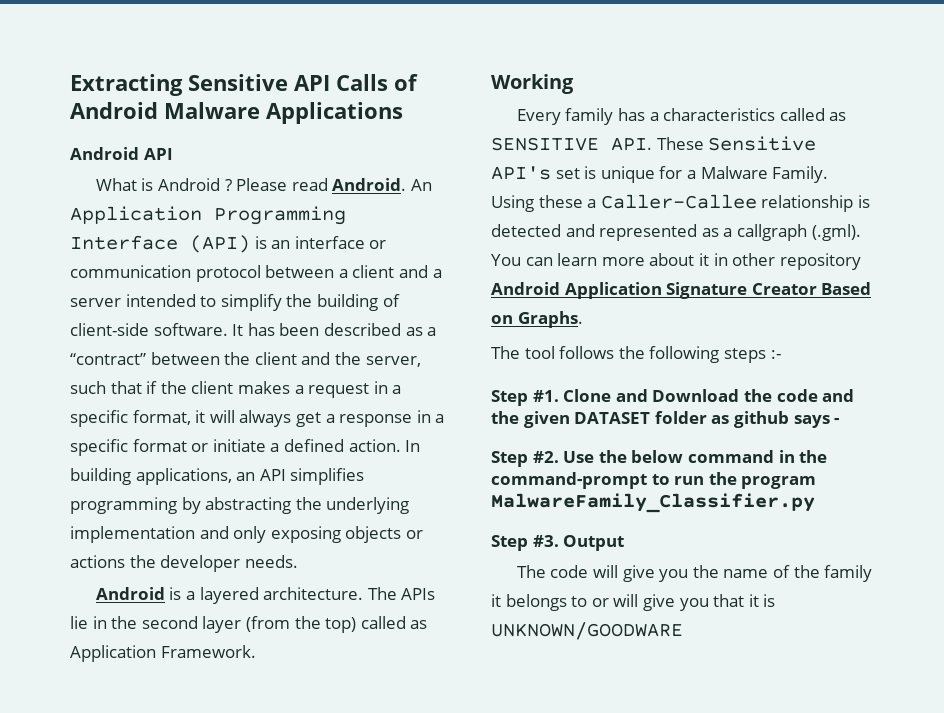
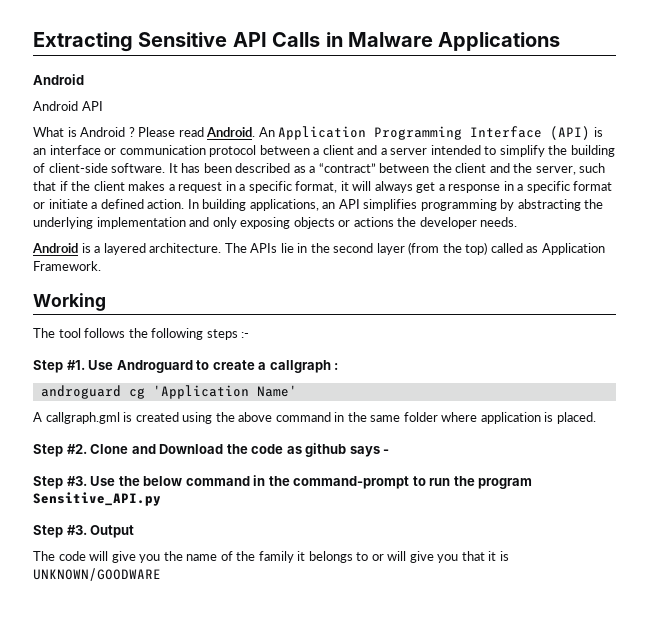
- Extracting Sensitive API Calls of Android Malware Applications
+ Extracting Sensitive API Calls in Malware Applications
+ Android
- Every family has a characteristics called as SENSITIVE API. These Sensitive API's set is unique for a Malware Family. Using these a Caller-Callee relationship is detected and represented as a callgraph (.gml). You can learn more about it in other repository Android Application Signature Creator Based on Graphs.
+ Use Androguard to create a callgraph :
+ androguard cg 'Application Name'
+ A callgraph.gml is created using the above command in the same folder where application is placed.
+ Step #2.
- Clone and Download the code and the given DATASET folder as github says -
- Step #2.
+ Clone and Download the code as github says -
+ Step #3.
- Use the below command in the command-prompt to run the program MalwareFamily_Classifier.py
+ Use the below command in the command-prompt to run the program Sensitive_API.py

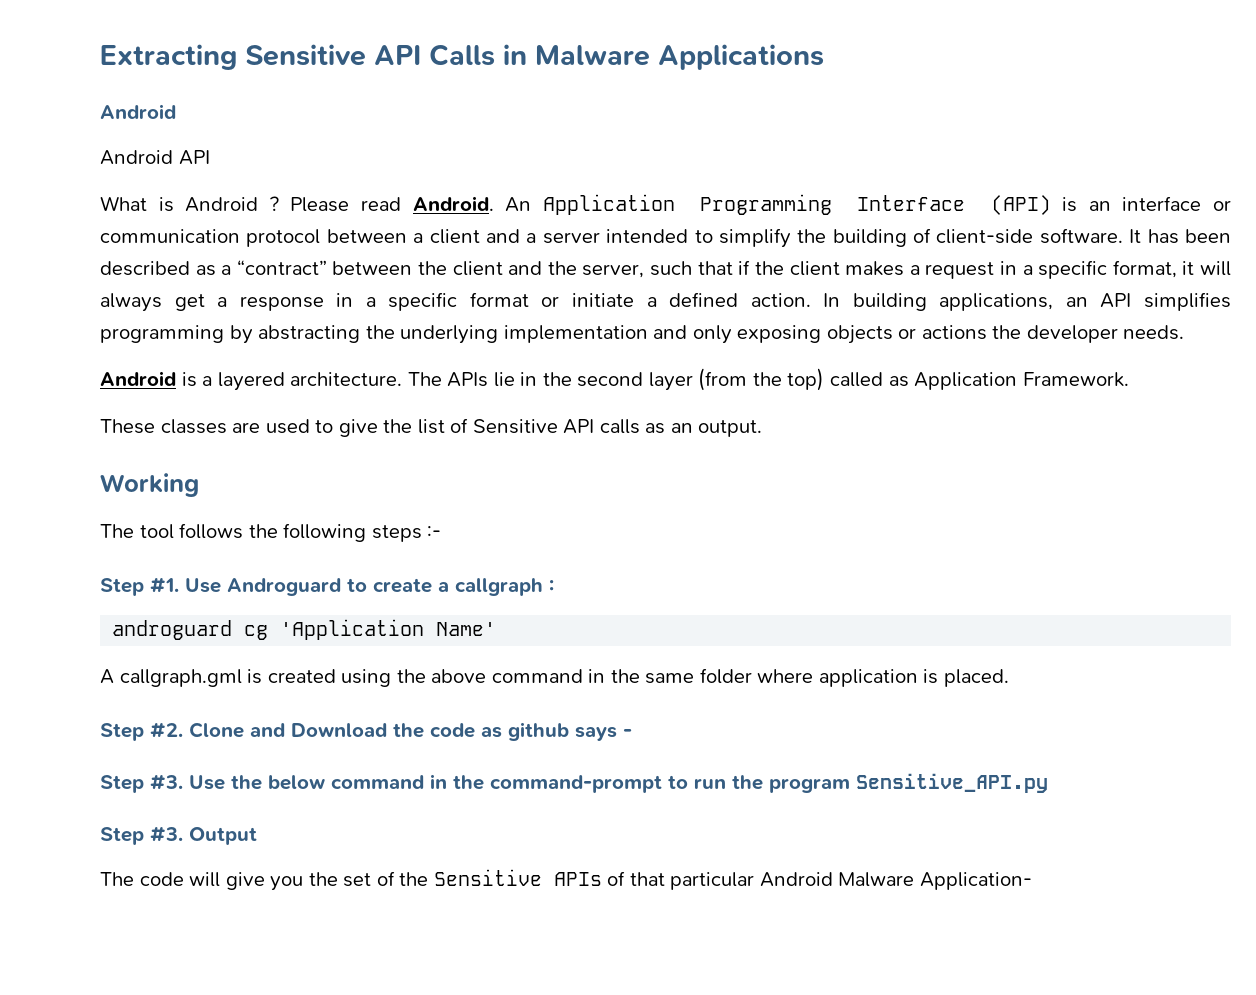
+ These classes are used to give the list of Sensitive API calls as an output.
- The code will give you the name of the family it belongs to or will give you that it is UNKNOWN/GOODWARE
+ The code will give you the set of the Sensitive APIs of that particular Android Malware Application-

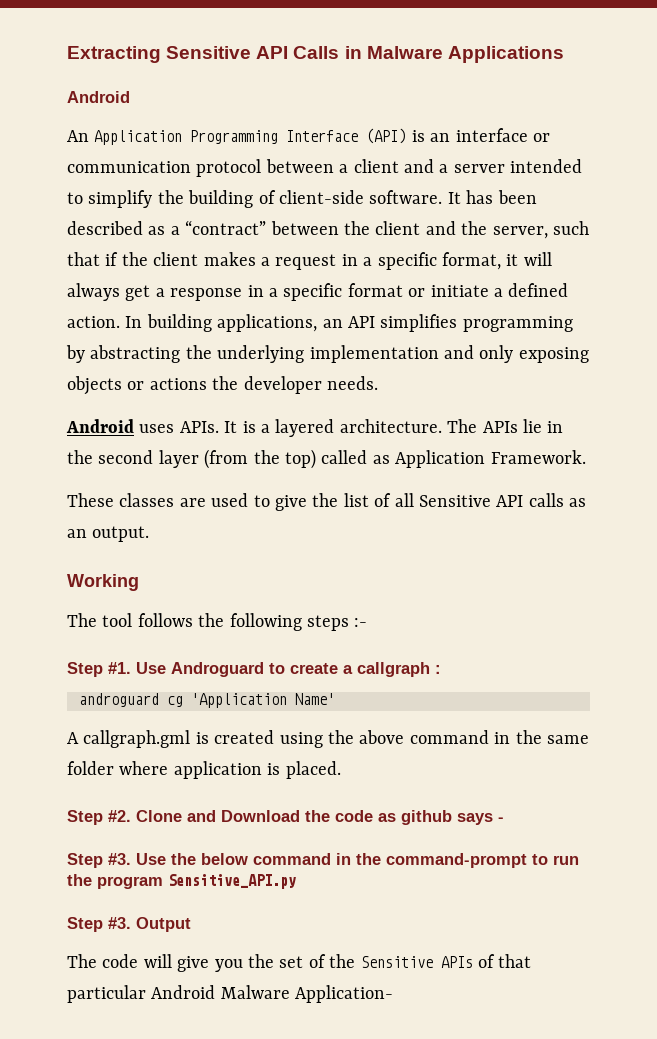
- Android API
- What is Android ? Please read Android.
- Android is a layered architecture.
+ Android uses APIs. It is a layered architecture.
- These classes are used to give the list of Sensitive API calls as an output.
+ These classes are used to give the list of all Sensitive API calls as an output.

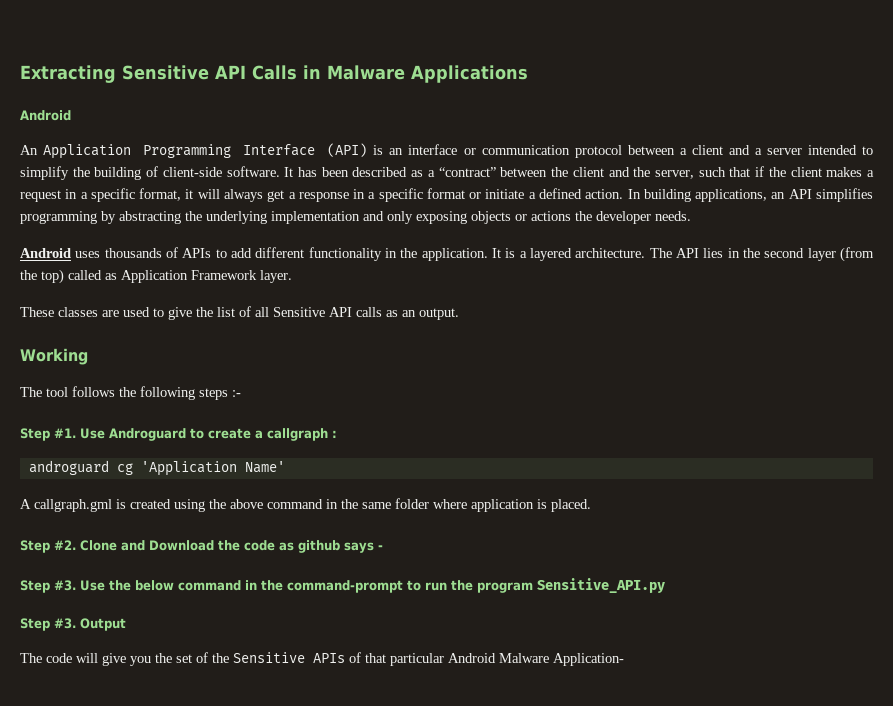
- Android uses APIs.
+ Android uses thousands of APIs to add different functionality in the application.
- The APIs lie in the second layer (from the top) called as Application Framework.
+ The API lies in the second layer (from the top) called as Application Framework layer.

